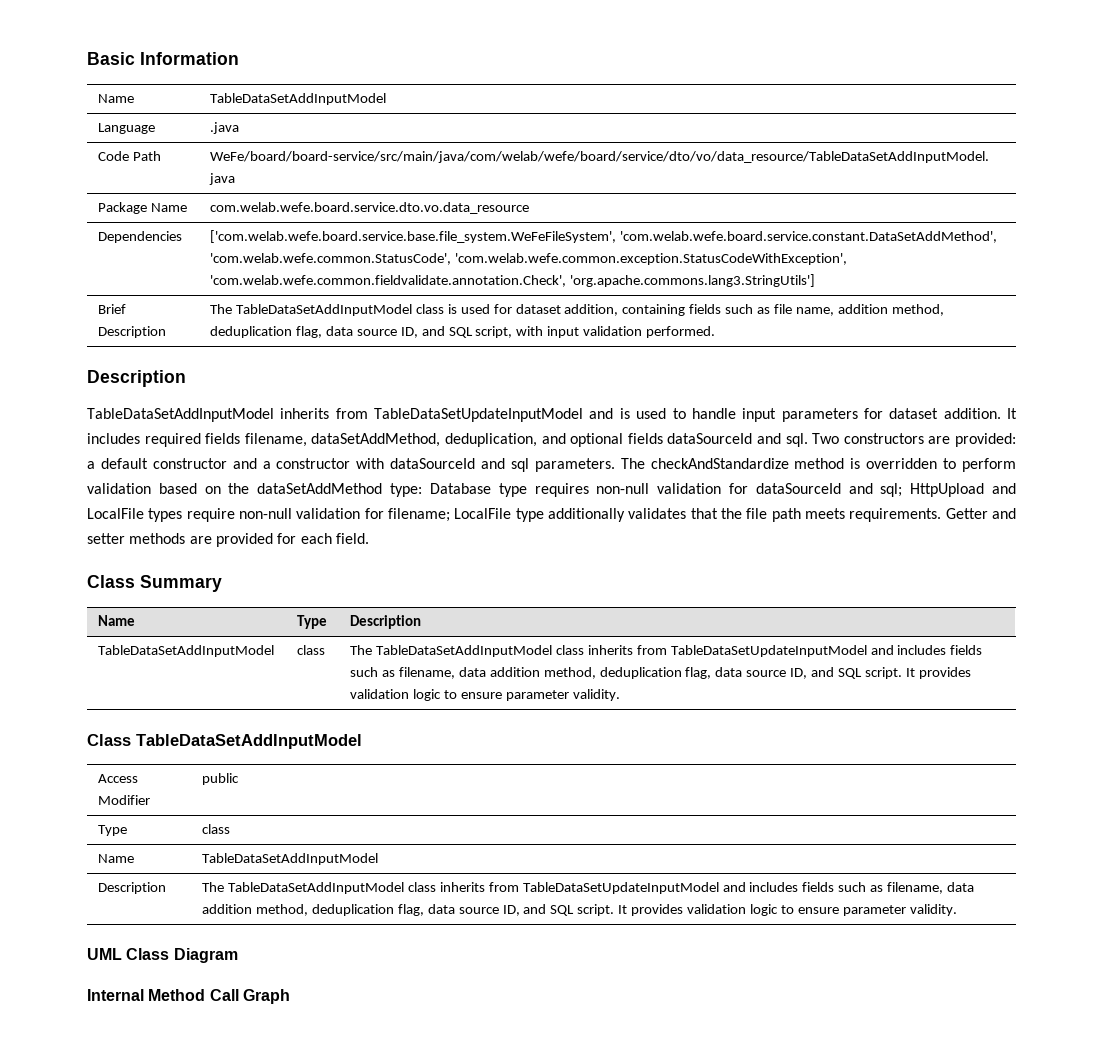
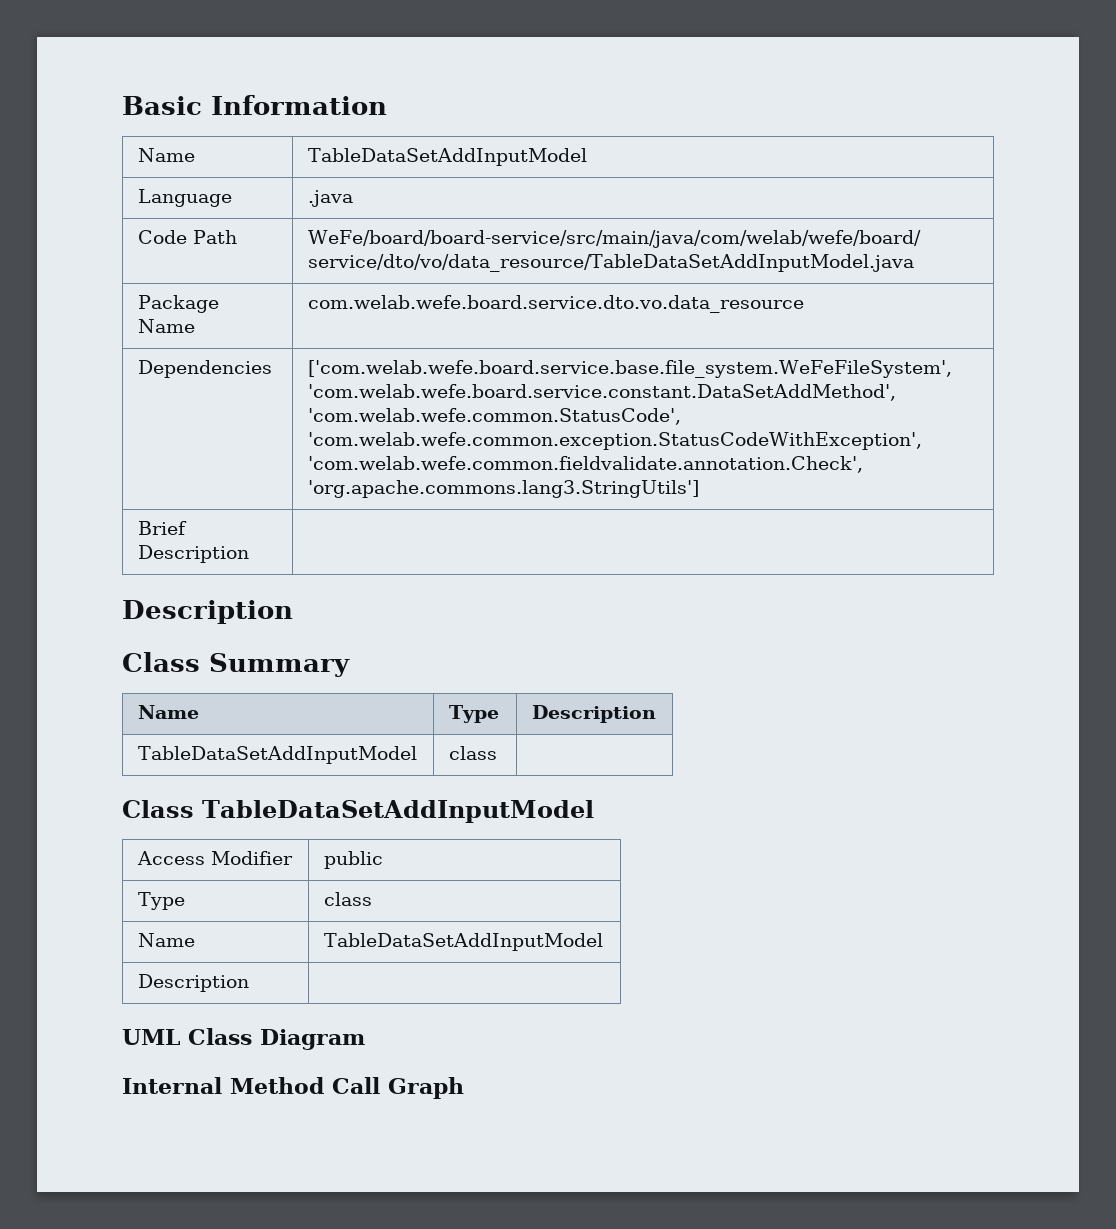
- Brief Description | The TableDataSetAddInputModel class is used for dataset addition, containing fields such as file name, addition method, deduplication flag, data source ID, and SQL script, with input validation performed.
+ Brief Description |
  Description
- TableDataSetAddInputModel inherits from TableDataSetUpdateInputModel and is used to handle input parameters for dataset addition. It includes required fields filename, dataSetAddMethod, deduplication, and optional fields dataSourceId and sql. Two constructors are provided: a default constructor and a constructor with dataSourceId and sql parameters. The checkAndStandardize method is overridden to perform validation based on the dataSetAddMethod type: Database type requires non-null validation for dataSourceId and sql; HttpUpload and LocalFile types require non-null validation for filename; LocalFile type additionally validates that the file path meets requirements. Getter and setter methods are provided for each field.
- TableDataSetAddInputModel | class | The TableDataSetAddInputModel class inherits from TableDataSetUpdateInputModel and includes fields such as filename, data addition method, deduplication flag, data source ID, and SQL script. It provides validation logic to ensure parameter validity.
+ TableDataSetAddInputModel | class |
  Type | class
  Name | TableDataSetAddInputModel
- Description | The TableDataSetAddInputModel class inherits from TableDataSetUpdateInputModel and includes fields such as filename, data addition method, deduplication flag, data source ID, and SQL script. It provides validation logic to ensure parameter validity.
+ Description |

